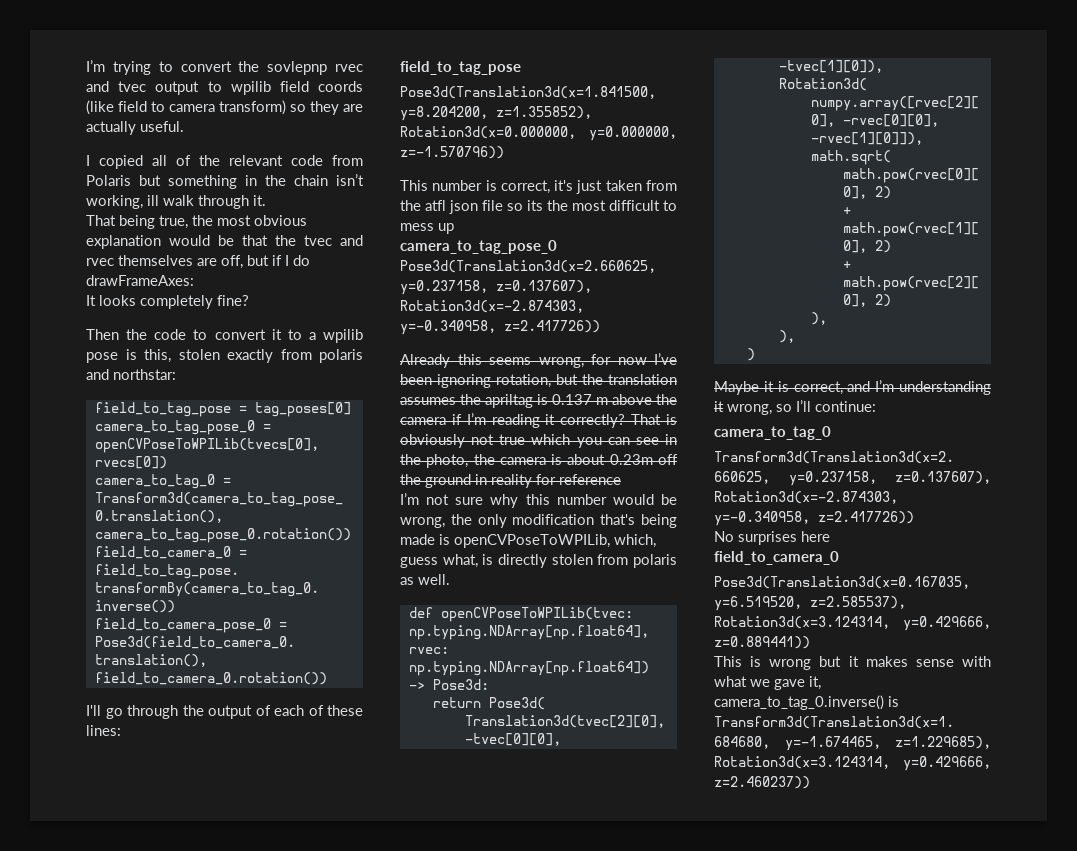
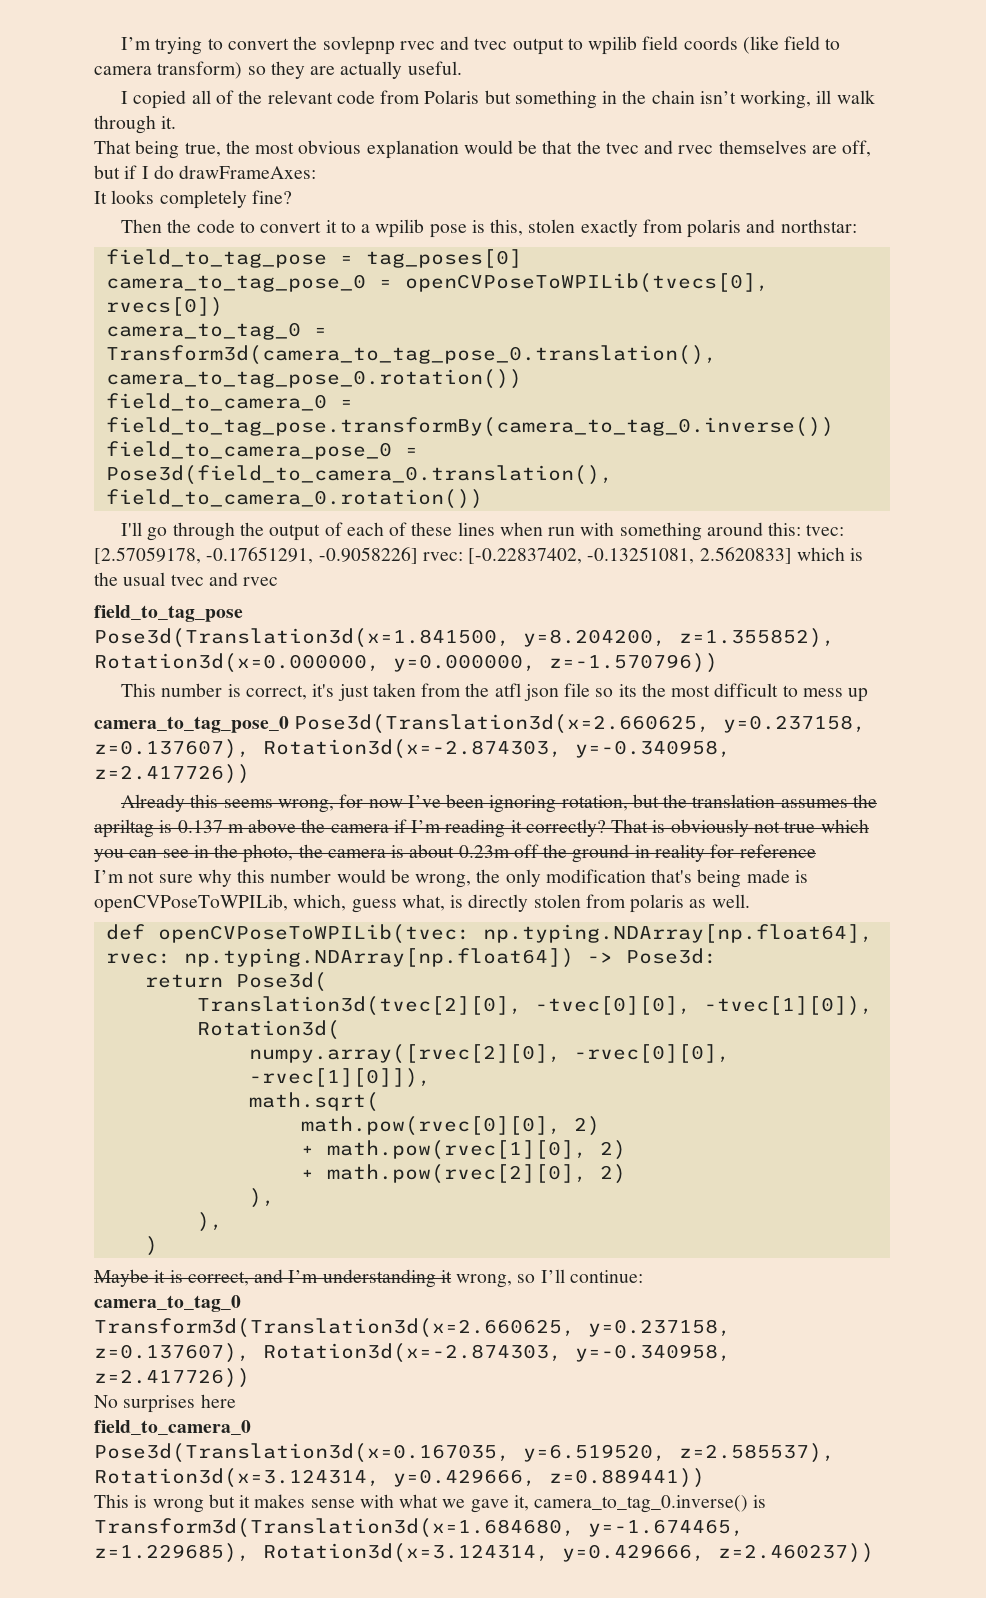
- I'll go through the output of each of these lines:
+ I'll go through the output of each of these lines when run with something around this: tvec: [2.57059178, -0.17651291, -0.9058226] rvec: [-0.22837402, -0.13251081, 2.5620833] which is the usual tvec and rvec

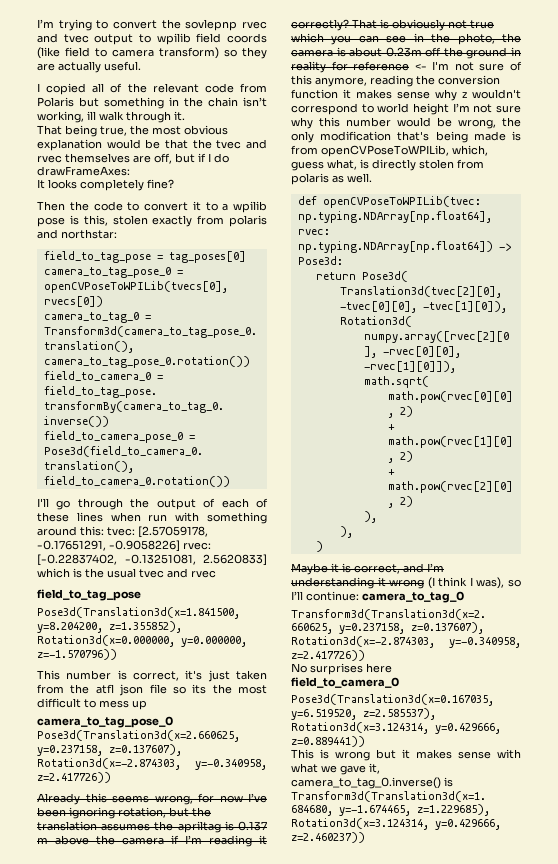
- That is obviously not true which you can see in the photo, the camera is about 0.23m off the ground in reality for reference
- I’m not sure why this number would be wrong, the only modification that's being made is openCVPoseToWPILib, which, guess what, is directly stolen from polaris as well.
+ That is obviously not true which you can see in the photo, the camera is about 0.23m off the ground in reality for reference <- I'm not sure of this anymore, reading the conversion function it makes sense why z wouldn't correspond to world height I’m not sure why this number would be wrong, the only modification that's being made is from openCVPoseToWPILib, which, guess what, is directly stolen from polaris as well.
- Maybe it is correct, and I’m understanding it wrong, so I’ll continue:
- camera_to_tag_0
+ Maybe it is correct, and I’m understanding it wrong (I think I was), so I’ll continue: camera_to_tag_0

